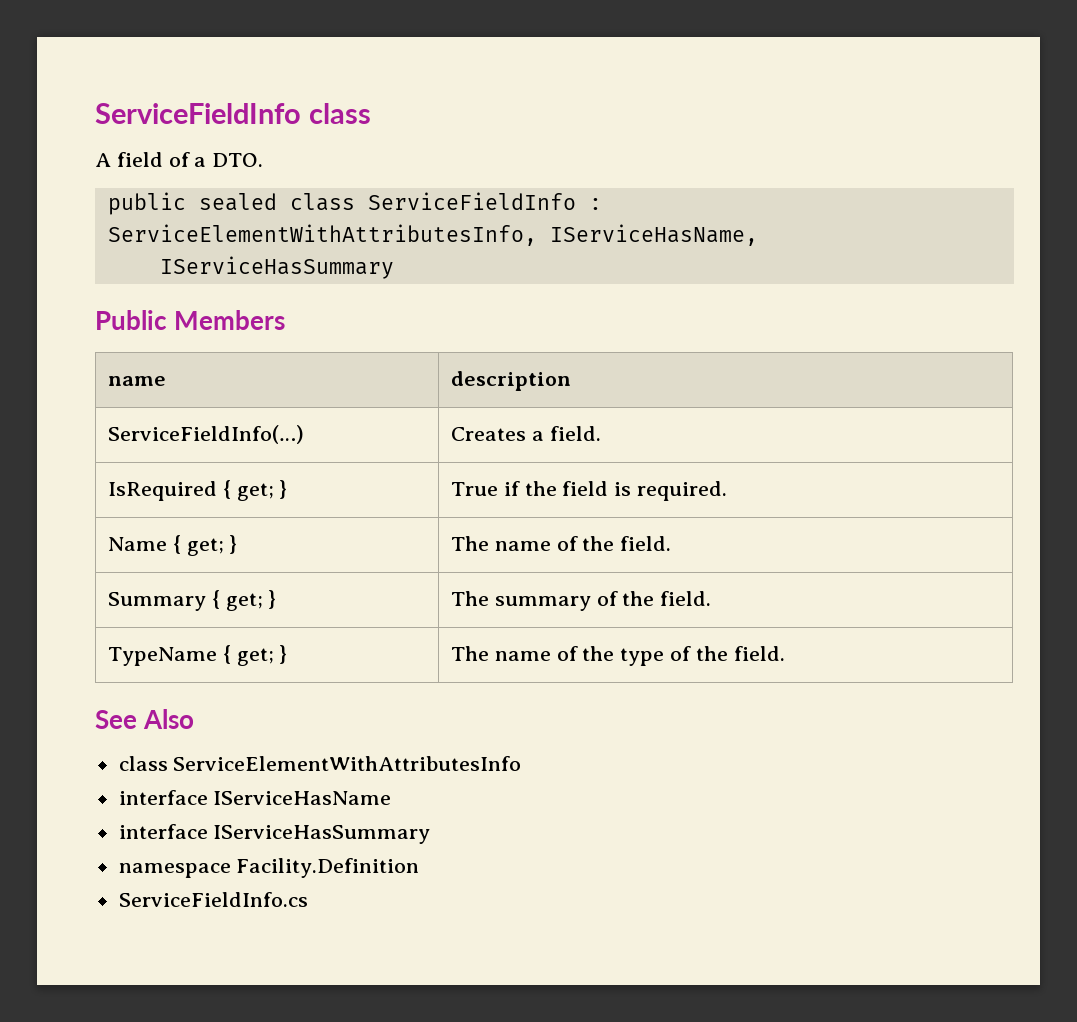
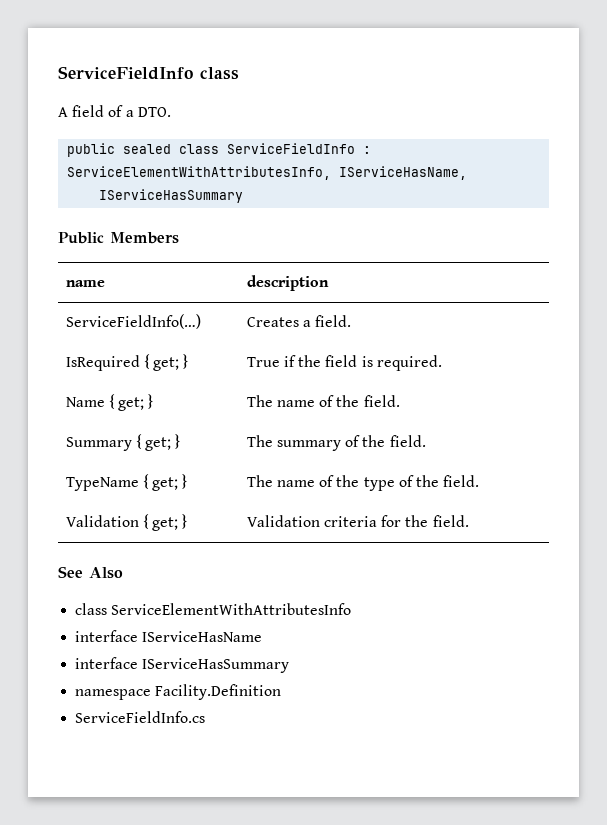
+ Validation { get; } | Validation criteria for the field.

